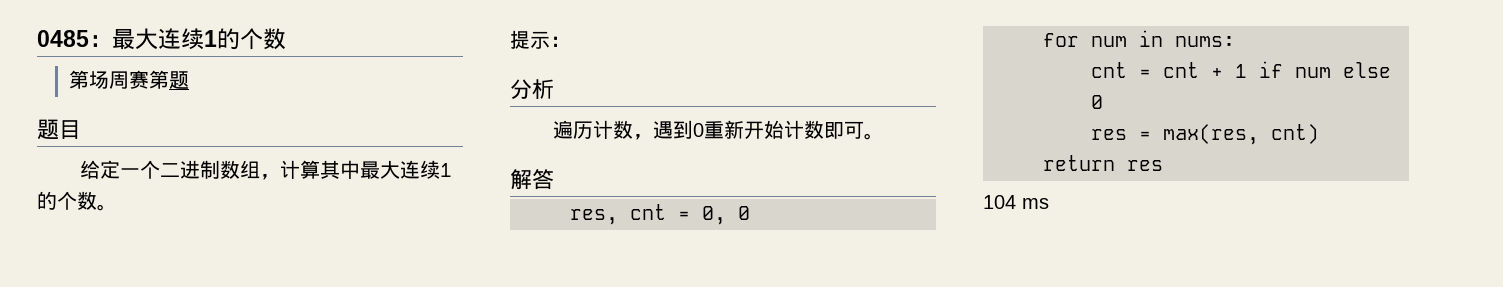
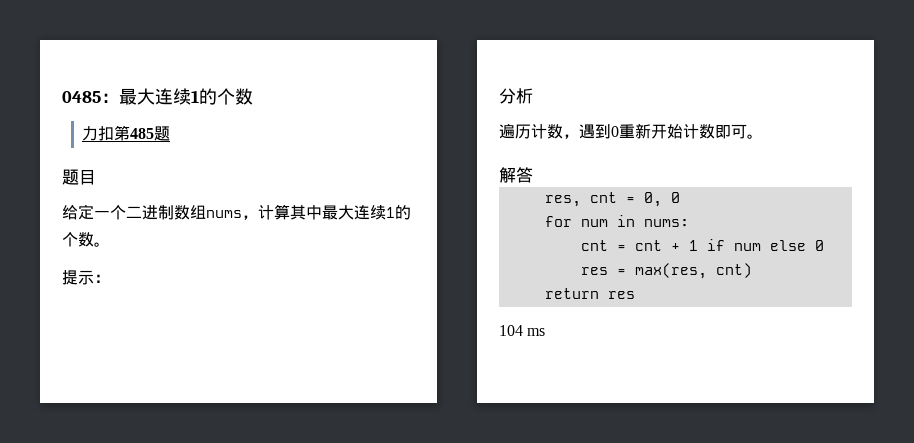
- 第场周赛第题
+ 力扣第485题
- 给定一个二进制数组，计算其中最大连续1的个数。
+ 给定一个二进制数组nums，计算其中最大连续1的个数。

